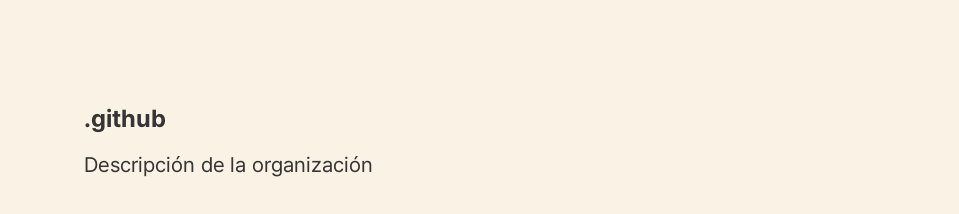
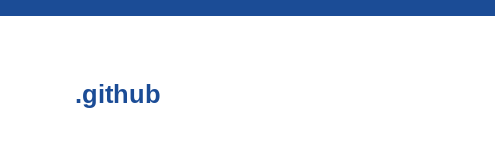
- Descripción de la organización

